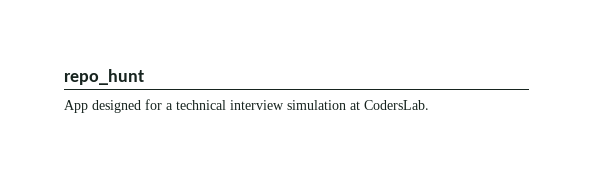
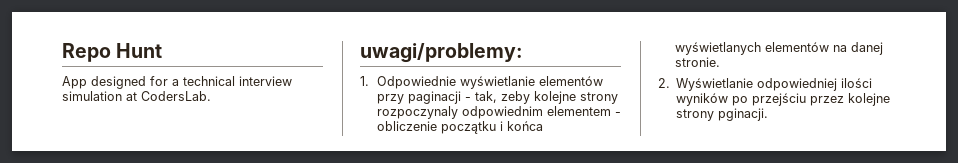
- repo_hunt
+ Repo Hunt
+ uwagi/problemy:
+ 1. Odpowiednie wyświetlanie elementów przy paginacji - tak, zeby kolejne strony rozpoczynaly odpowiednim elementem - obliczenie początku i końca wyświetlanych elementów na danej stronie.
+ 2. Wyświetlanie odpowiedniej ilości wyników po przejściu przez kolejne strony pginacji.

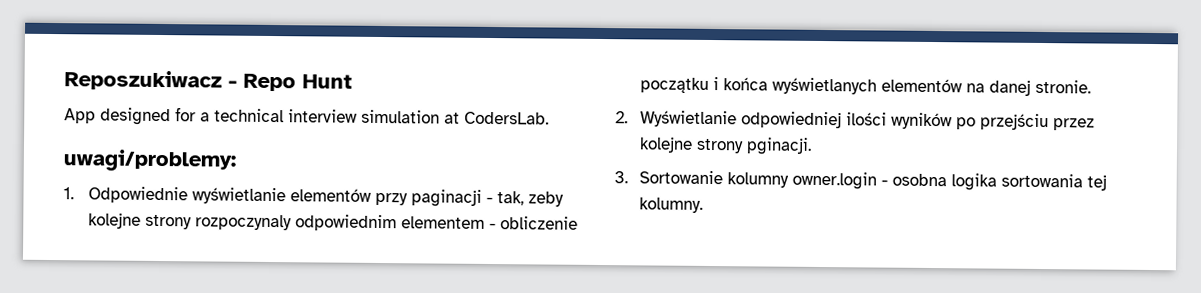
- Repo Hunt
+ Reposzukiwacz - Repo Hunt
+ 3. Sortowanie kolumny owner.login - osobna logika sortowania tej kolumny.

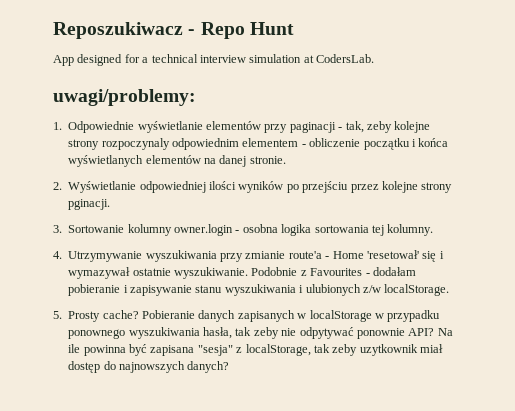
+ 4. Utrzymywanie wyszukiwania przy zmianie route'a - Home 'resetował' się i wymazywał ostatnie wyszukiwanie. Podobnie z Favourites - dodałam pobieranie i zapisywanie stanu wyszukiwania i ulubionych z/w localStorage.
+ 5. Prosty cache? Pobieranie danych zapisanych w localStorage w przypadku ponownego wyszukiwania hasła, tak zeby nie odpytywać ponownie API? Na ile powinna być zapisana "sesja" z localStorage, tak zeby uzytkownik miał dostęp do najnowszych danych?

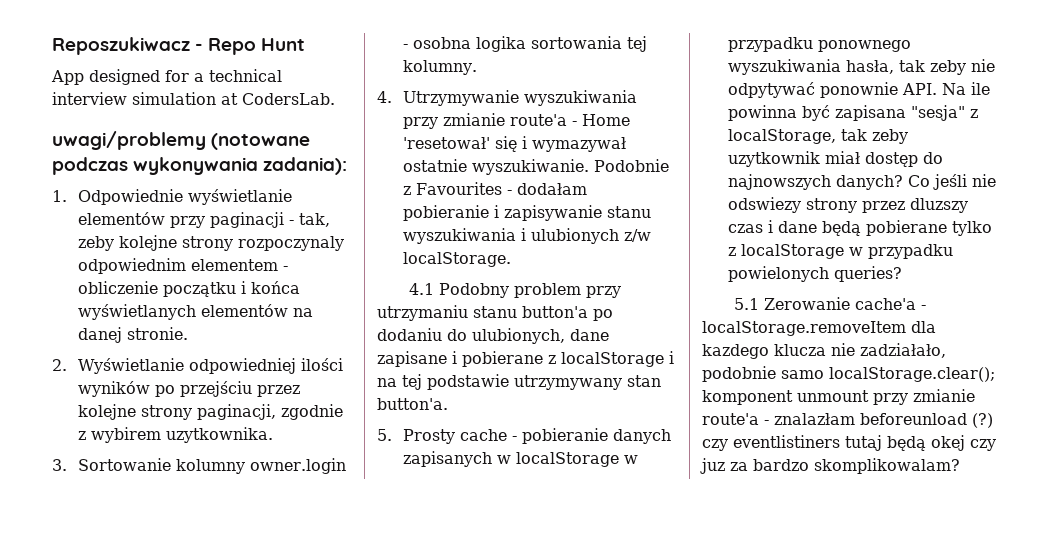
- uwagi/problemy:
+ uwagi/problemy (notowane podczas wykonywania zadania):
- 2. Wyświetlanie odpowiedniej ilości wyników po przejściu przez kolejne strony pginacji.
+ 2. Wyświetlanie odpowiedniej ilości wyników po przejściu przez kolejne strony paginacji, zgodnie z wybirem uzytkownika.
+ 4.1 Podobny problem przy utrzymaniu stanu button'a po dodaniu do ulubionych, dane zapisane i pobierane z localStorage i na tej podstawie utrzymywany stan button'a.
- 5. Prosty cache? Pobieranie danych zapisanych w localStorage w przypadku ponownego wyszukiwania hasła, tak zeby nie odpytywać ponownie API? Na ile powinna być zapisana "sesja" z localStorage, tak zeby uzytkownik miał dostęp do najnowszych danych?
+ 5. Prosty cache - pobieranie danych zapisanych w localStorage w przypadku ponownego wyszukiwania hasła, tak zeby nie odpytywać ponownie API. Na ile powinna być zapisana "sesja" z localStorage, tak zeby uzytkownik miał dostęp do najnowszych danych?
+ Co jeśli nie odswiezy strony przez dluzszy czas i dane będą pobierane tylko z localStorage w przypadku powielonych queries?
+ 5.1 Zerowanie cache'a - localStorage.removeItem dla kazdego klucza nie zadziałało, podobnie samo localStorage.clear(); komponent unmount przy zmianie route'a - znalazłam beforeunload (?) czy eventlistiners tutaj będą okej czy juz za bardzo skomplikowalam?

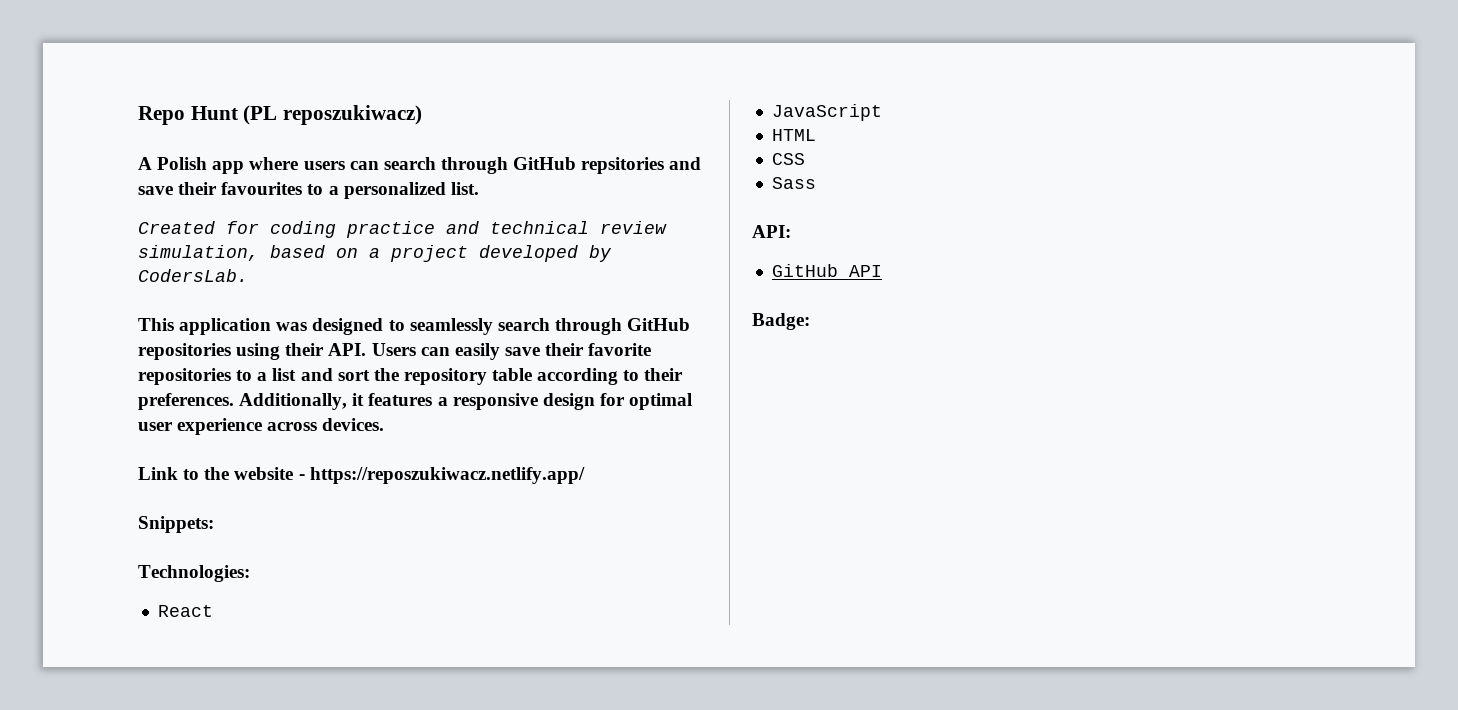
- Reposzukiwacz - Repo Hunt
- App designed for a technical interview simulation at CodersLab.
- uwagi/problemy (notowane podczas wykonywania zadania):
- 1. Odpowiednie wyświetlanie elementów przy paginacji - tak, zeby kolejne strony rozpoczynaly odpowiednim elementem - obliczenie początku i końca wyświetlanych elementów na danej stronie.
- 2. Wyświetlanie odpowiedniej ilości wyników po przejściu przez kolejne strony paginacji, zgodnie z wybirem uzytkownika.
- 3. Sortowanie kolumny owner.login - osobna logika sortowania tej kolumny.
- 4. Utrzymywanie wyszukiwania przy zmianie route'a - Home 'resetował' się i wymazywał ostatnie wyszukiwanie. Podobnie z Favourites - dodałam pobieranie i zapisywanie stanu wyszukiwania i ulubionych z/w localStorage.
- 4.1 Podobny problem przy utrzymaniu stanu button'a po dodaniu do ulubionych, dane zapisane i pobierane z localStorage i na tej podstawie utrzymywany stan button'a.
- 5. Prosty cache - pobieranie danych zapisanych w localStorage w przypadku ponownego wyszukiwania hasła, tak zeby nie odpytywać ponownie API. Na ile powinna być zapisana "sesja" z localStorage, tak zeby uzytkownik miał dostęp do najnowszych danych? Co jeśli nie odswiezy strony przez dluzszy czas i dane będą pobierane tylko z localStorage w przypadku powielonych queries?
- 5.1 Zerowanie cache'a - localStorage.removeItem dla kazdego klucza nie zadziałało, podobnie samo localStorage.clear(); komponent unmount przy zmianie route'a - znalazłam beforeunload (?) czy eventlistiners tutaj będą okej czy juz za bardzo skomplikowalam?
+ Repo Hunt (PL reposzukiwacz)
+ A Polish app where users can search through GitHub repsitories and save their favourites to a personalized list.
+ Created for coding practice and technical review simulation, based on a project developed by CodersLab.
+ This application was designed to seamlessly search through GitHub repositories using their API. Users can easily save their favorite repositories to a list and sort the repository table according to their preferences. Additionally, it features a responsive design for optimal user experience across devices.
+ Link to the website - https://reposzukiwacz.netlify.app/
+ Snippets:
+ Technologies:
+ React
+ JavaScript
+ HTML
+ CSS
+ Sass
+ API:
+ GitHub API
+ Badge:

